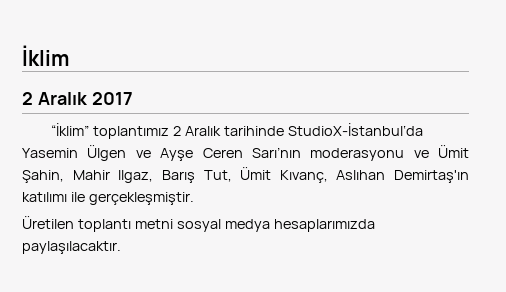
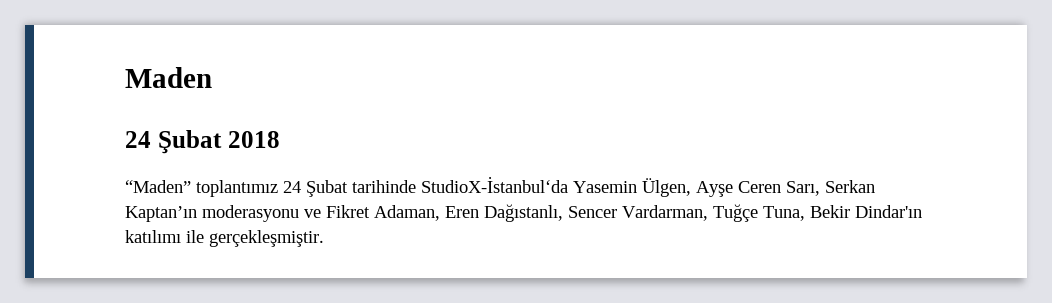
- İklim
- 2 Aralık 2017
- “İklim” toplantımız 2 Aralık tarihinde StudioX-İstanbul‘da Yasemin Ülgen ve Ayşe Ceren Sarı’nın moderasyonu ve Ümit Şahin, Mahir Ilgaz, Barış Tut, Ümit Kıvanç, Aslıhan Demirtaş'ın katılımı ile gerçekleşmiştir.
- Üretilen toplantı metni sosyal medya hesaplarımızda paylaşılacaktır.
+ Maden
+ 24 Şubat 2018
+ “Maden” toplantımız 24 Şubat tarihinde StudioX-İstanbul‘da Yasemin Ülgen, Ayşe Ceren Sarı, Serkan Kaptan’ın moderasyonu ve Fikret Adaman, Eren Dağıstanlı, Sencer Vardarman, Tuğçe Tuna, Bekir Dindar'ın katılımı ile gerçekleşmiştir.

